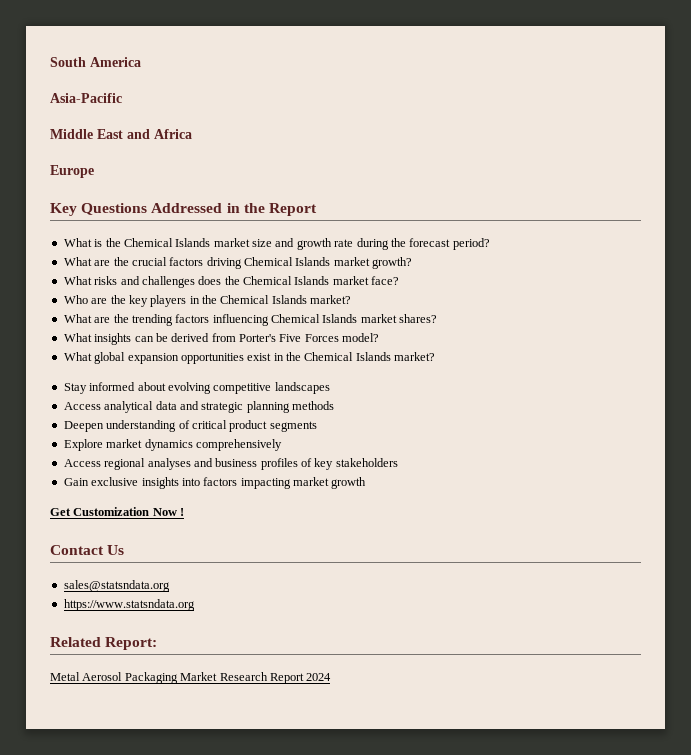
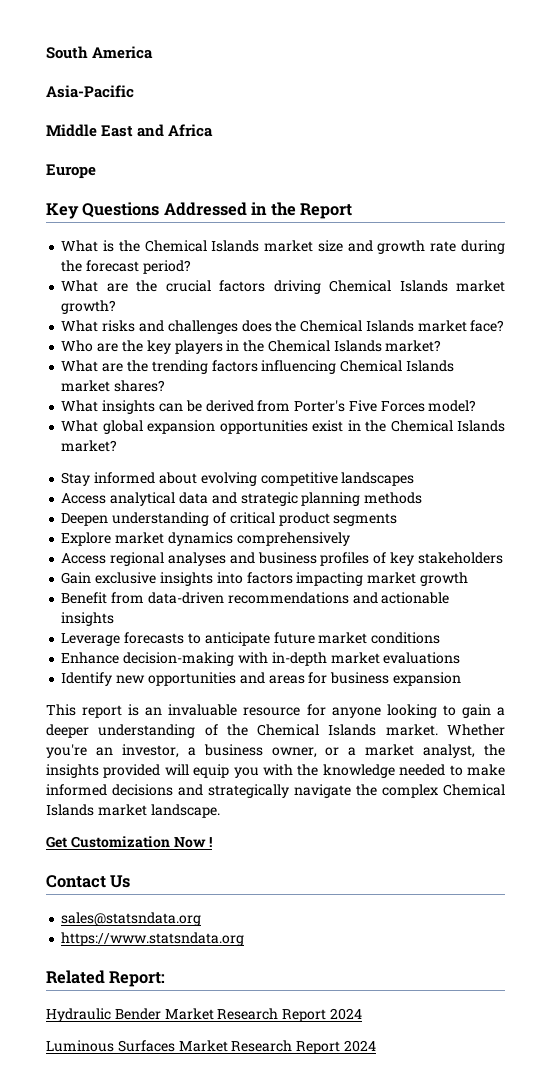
+ Benefit from data-driven recommendations and actionable insights
+ Leverage forecasts to anticipate future market conditions
+ Enhance decision-making with in-depth market evaluations
+ Identify new opportunities and areas for business expansion
+ This report is an invaluable resource for anyone looking to gain a deeper understanding of the Chemical Islands market. Whether you're an investor, a business owner, or a market analyst, the insights provided will equip you with the knowledge needed to make informed decisions and strategically navigate the complex Chemical Islands market landscape.
- Metal Aerosol Packaging Market Research Report 2024
+ Hydraulic Bender Market Research Report 2024
+ Luminous Surfaces Market Research Report 2024

